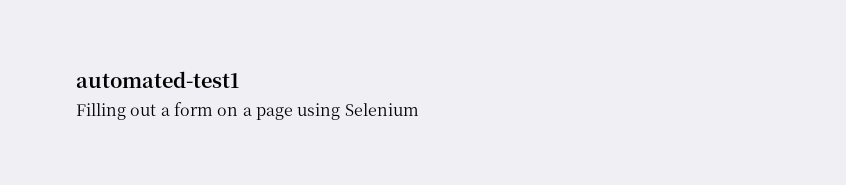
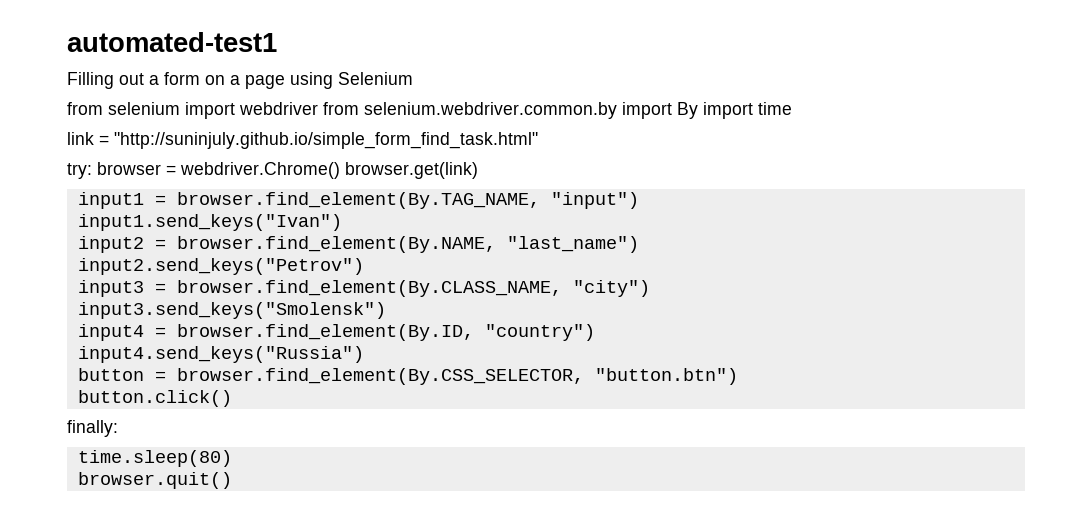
+ from selenium import webdriver from selenium.webdriver.common.by import By import time
+ link = "http://suninjuly.github.io/simple_form_find_task.html"
+ try: browser = webdriver.Chrome() browser.get(link)
+ input1 = browser.find_element(By.TAG_NAME, "input")
+ input1.send_keys("Ivan")
+ input2 = browser.find_element(By.NAME, "last_name")
+ input2.send_keys("Petrov")
+ input3 = browser.find_element(By.CLASS_NAME, "city")
+ input3.send_keys("Smolensk")
+ input4 = browser.find_element(By.ID, "country")
+ input4.send_keys("Russia")
+ button = browser.find_element(By.CSS_SELECTOR, "button.btn")
+ button.click()
+ finally:
+ time.sleep(80)
+ browser.quit()

